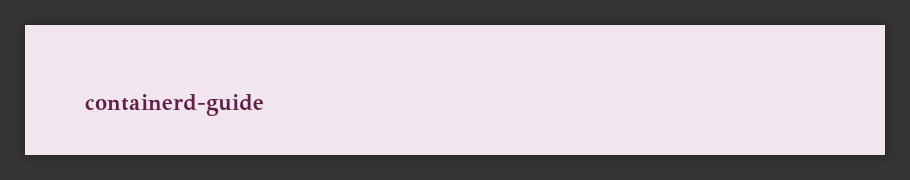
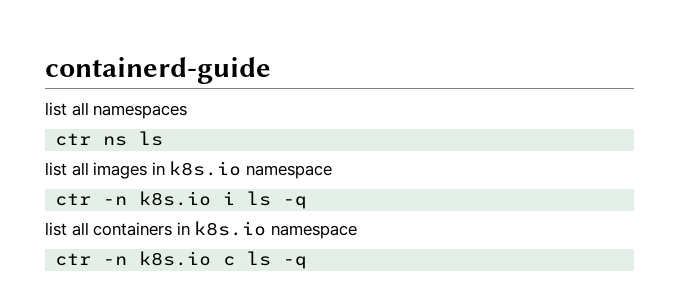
+ list all namespaces
+ ctr ns ls
+ list all images in k8s.io namespace
+ ctr -n k8s.io i ls -q
+ list all containers in k8s.io namespace
+ ctr -n k8s.io c ls -q

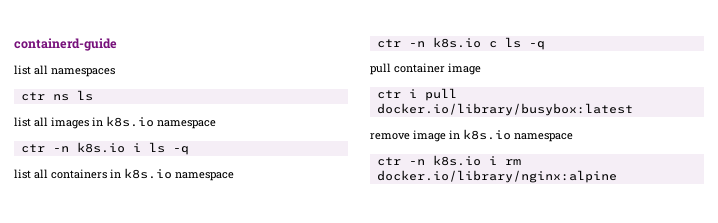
+ pull container image
+ ctr i pull docker.io/library/busybox:latest
+ remove image in k8s.io namespace
+ ctr -n k8s.io i rm docker.io/library/nginx:alpine

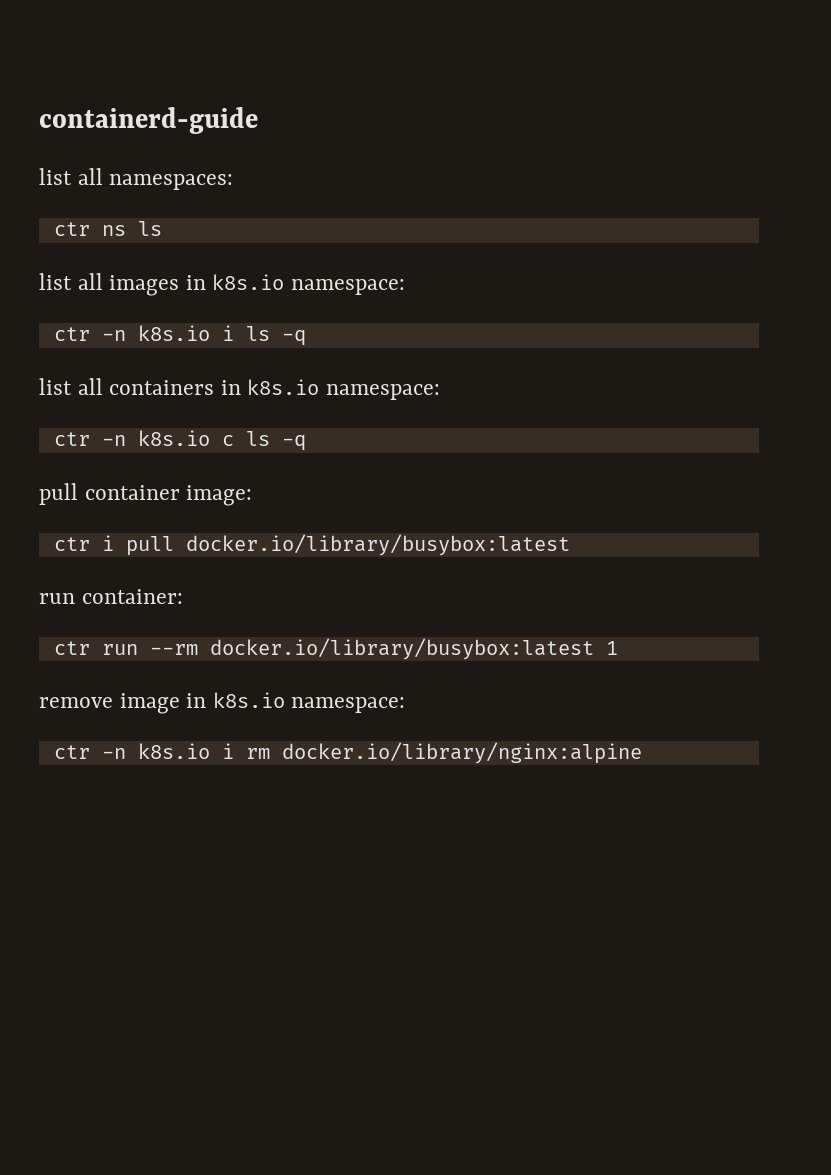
- list all namespaces
+ list all namespaces:
- list all images in k8s.io namespace
+ list all images in k8s.io namespace:
- list all containers in k8s.io namespace
+ list all containers in k8s.io namespace:
- pull container image
+ pull container image:
+ run container:
+ ctr run --rm docker.io/library/busybox:latest 1
- remove image in k8s.io namespace
+ remove image in k8s.io namespace:

